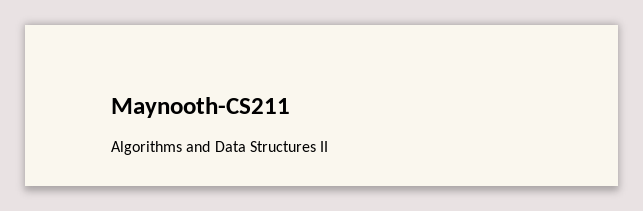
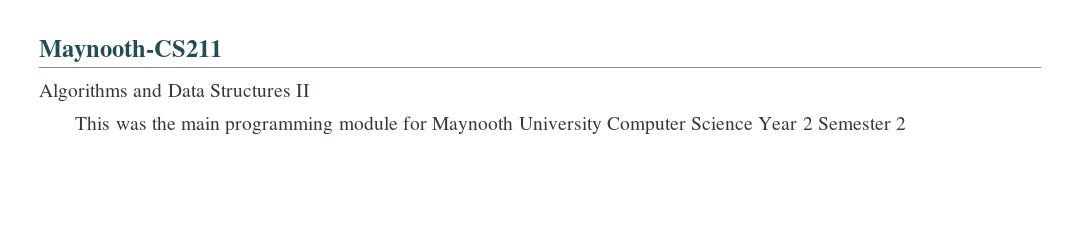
+ This was the main programming module for Maynooth University Computer Science Year 2 Semester 2

